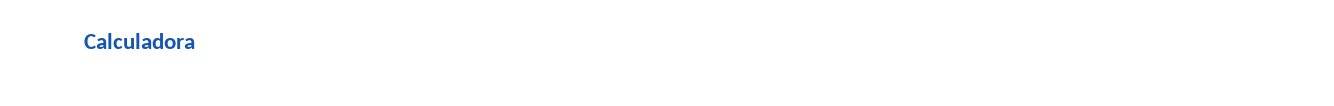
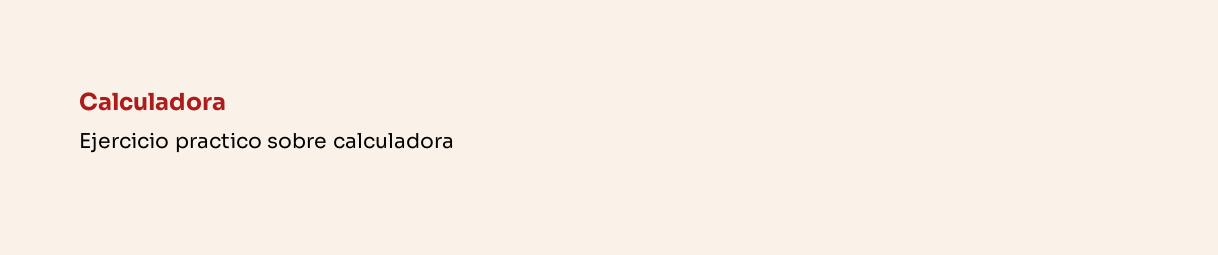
+ Ejercicio practico sobre calculadora

